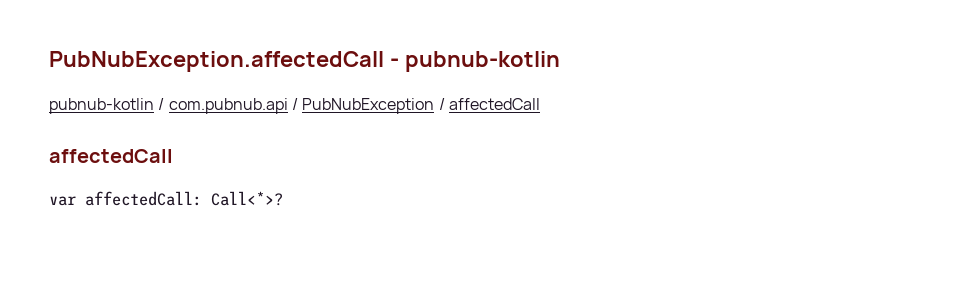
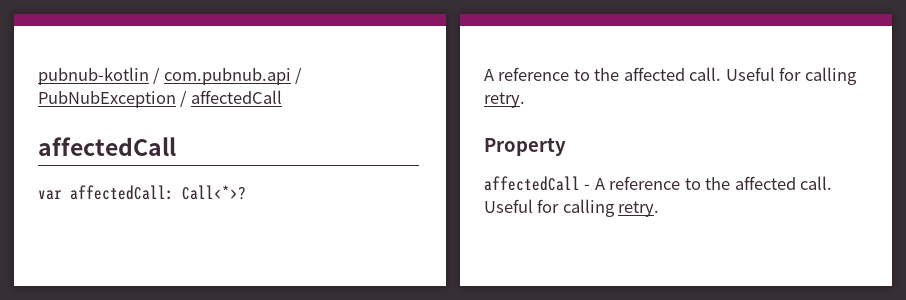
- PubNubException.affectedCall - pubnub-kotlin
  var affectedCall: Call<*>?
+ A reference to the affected call. Useful for calling retry.
+ Property
+ affectedCall - A reference to the affected call. Useful for calling retry.

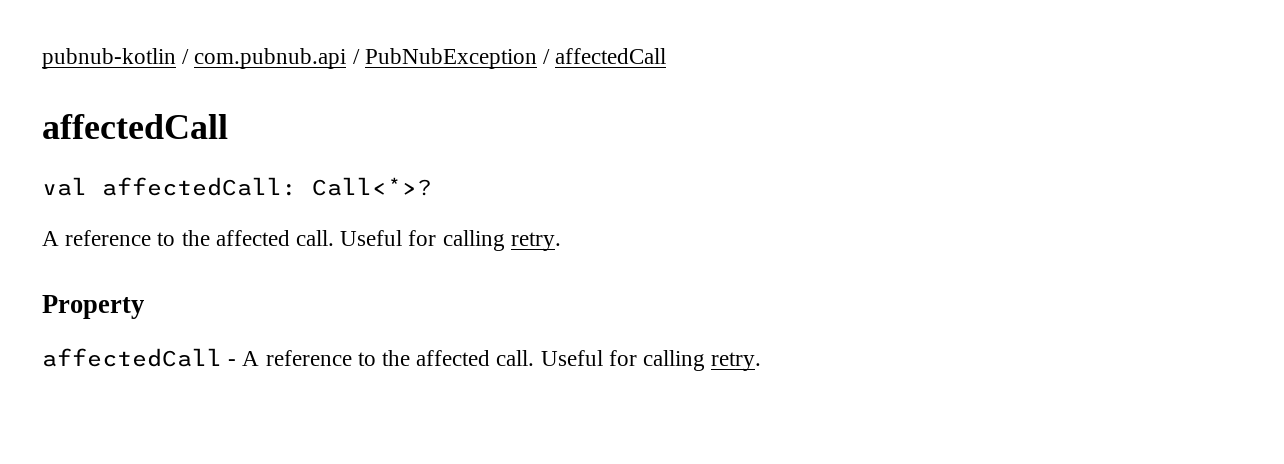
- var affectedCall: Call<*>?
+ val affectedCall: Call<*>?

